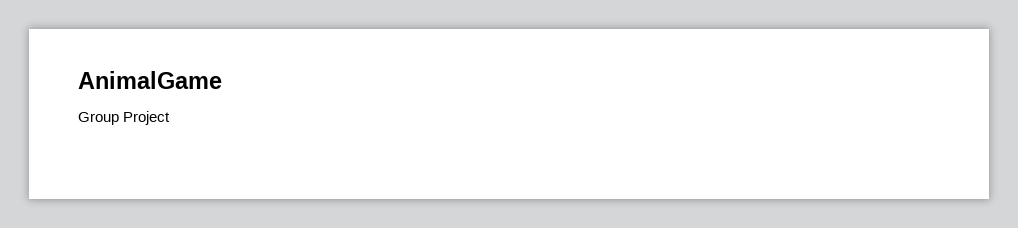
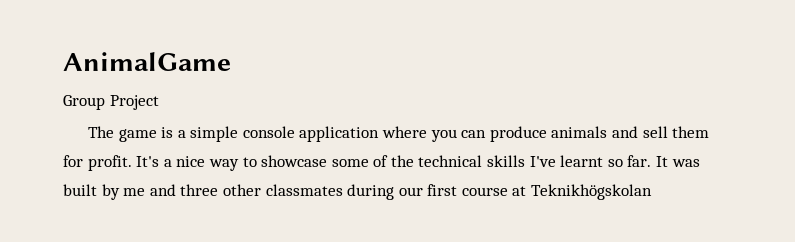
+ The game is a simple console application where you can produce animals and sell them for profit. It's a nice way to showcase some of the technical skills I've learnt so far. It was built by me and three other classmates during our first course at Teknikhögskolan

